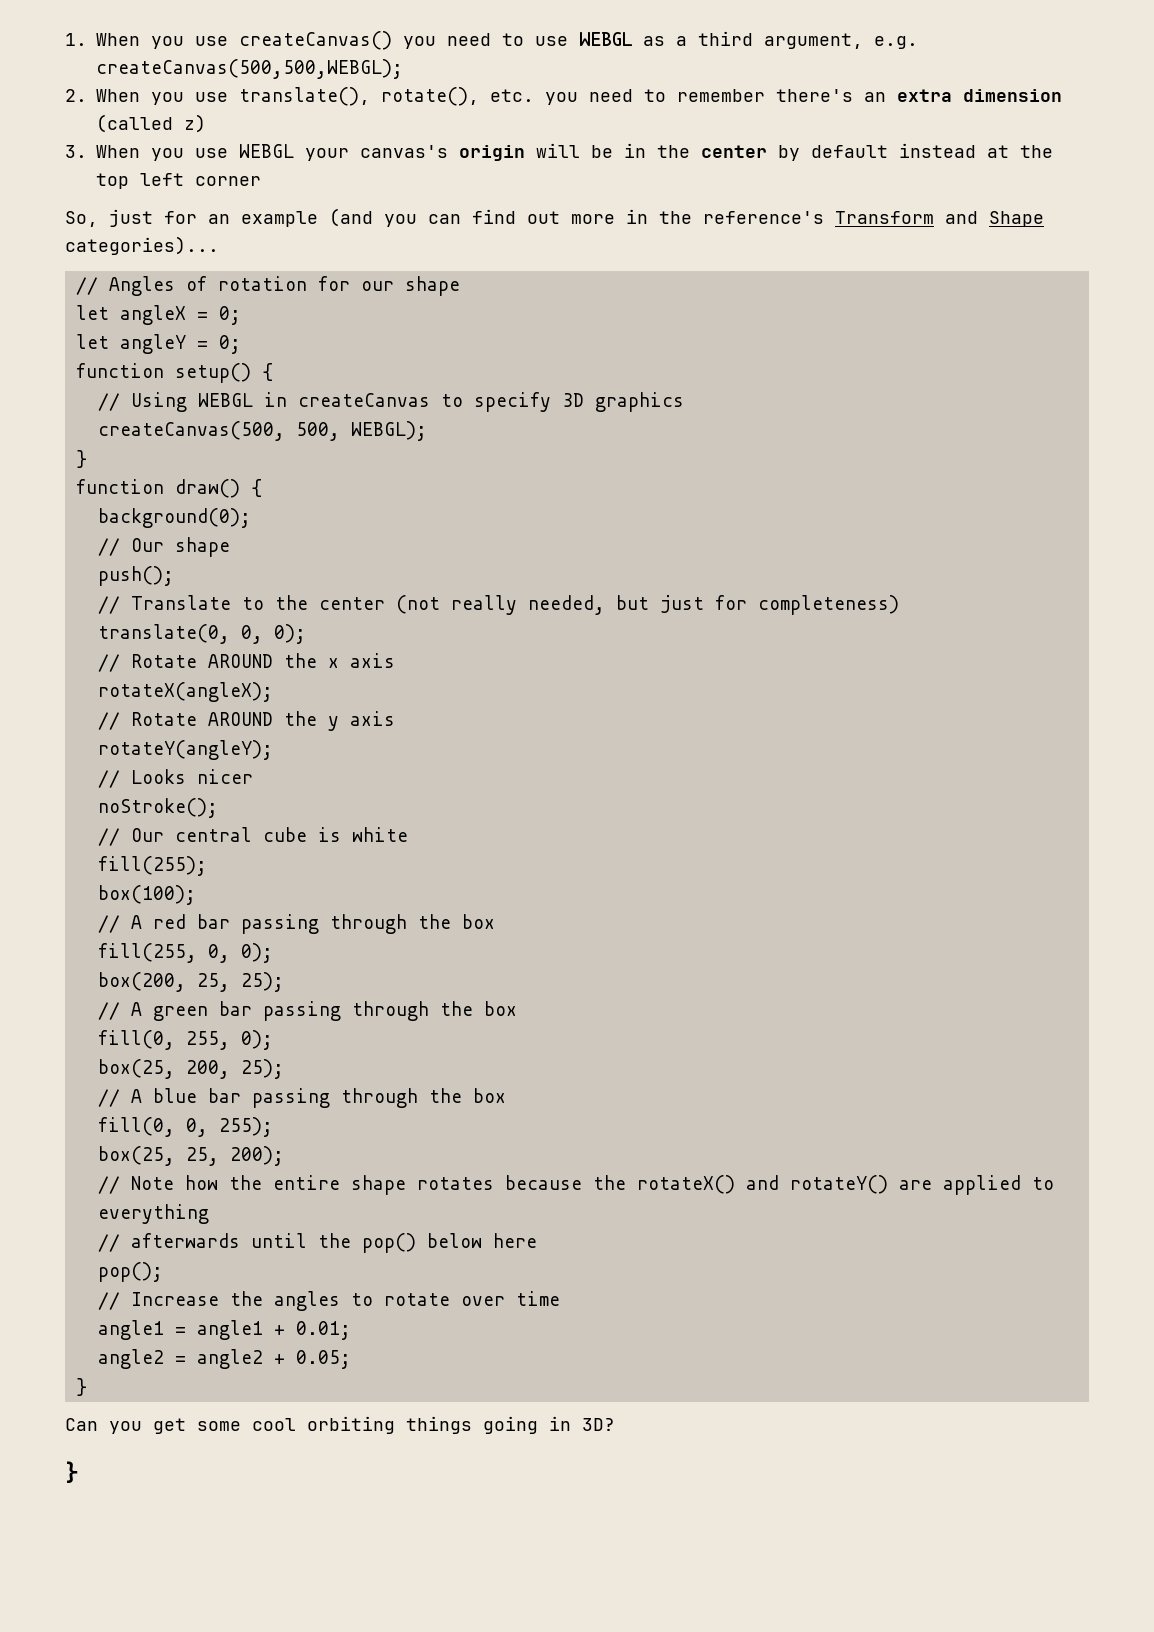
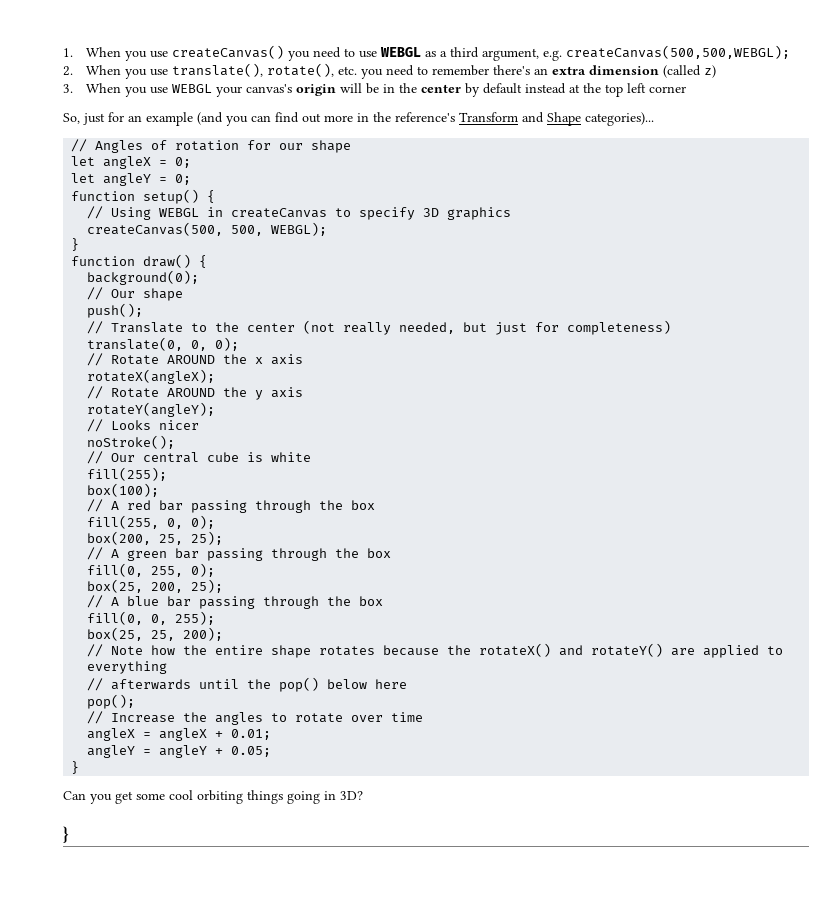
- angle1 = angle1 + 0.01;
+ angleX = angleX + 0.01;
- angle2 = angle2 + 0.05;
+ angleY = angleY + 0.05;

